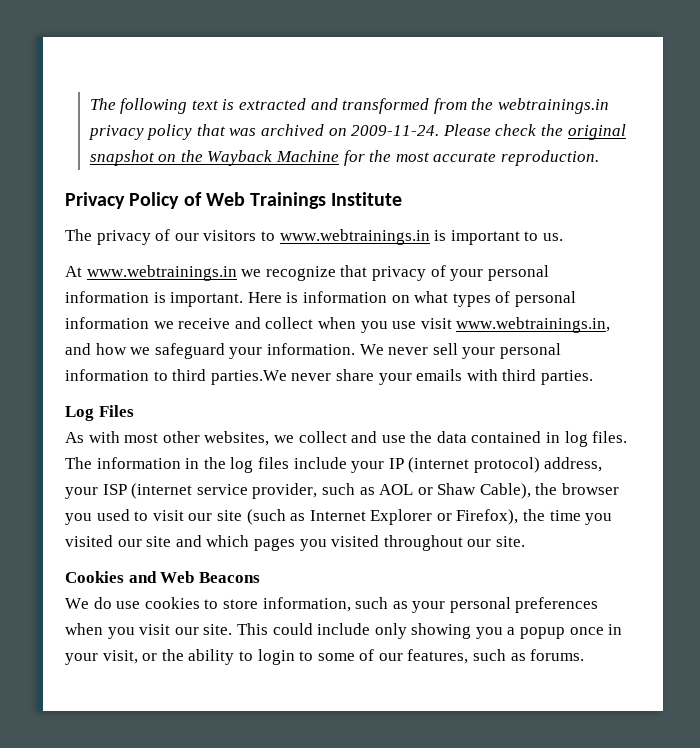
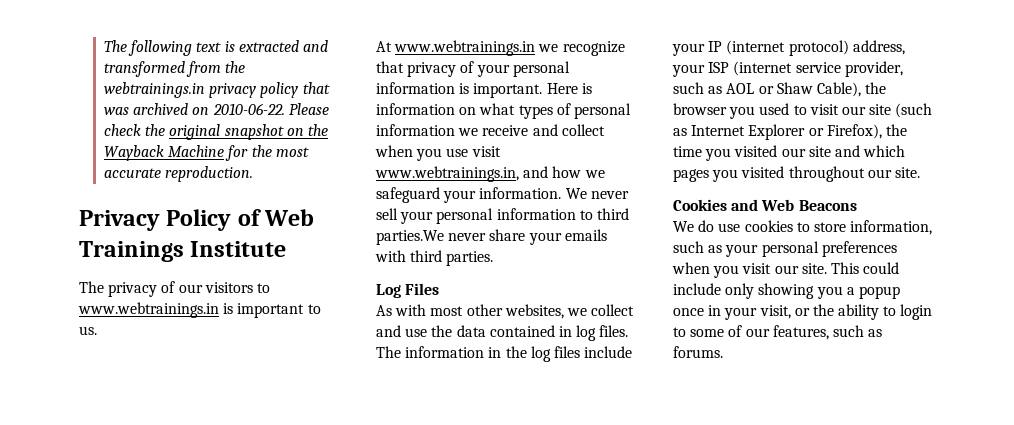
- The following text is extracted and transformed from the webtrainings.in privacy policy that was archived on 2009-11-24.
+ The following text is extracted and transformed from the webtrainings.in privacy policy that was archived on 2010-06-22.

